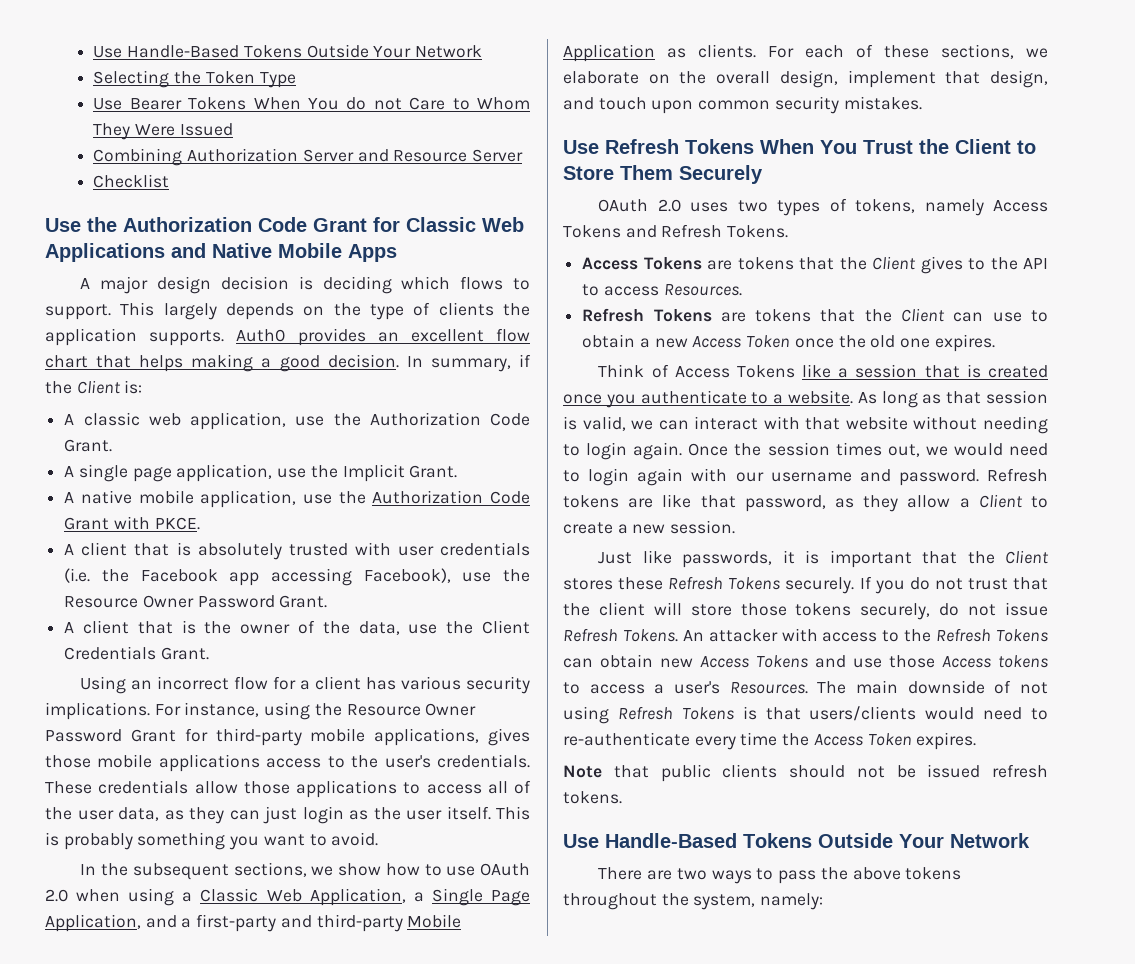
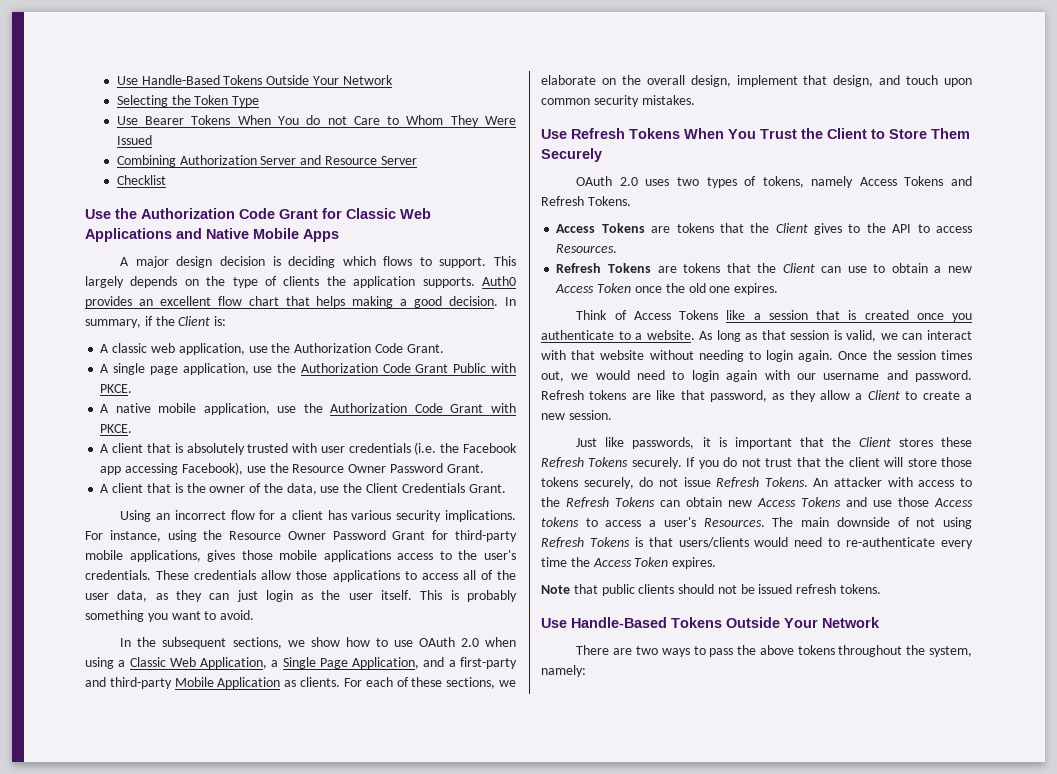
- A single page application, use the Implicit Grant.
+ A single page application, use the Authorization Code Grant Public with PKCE.

